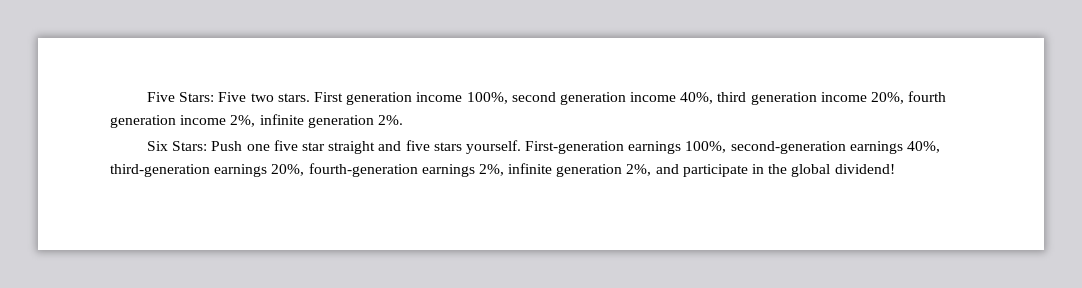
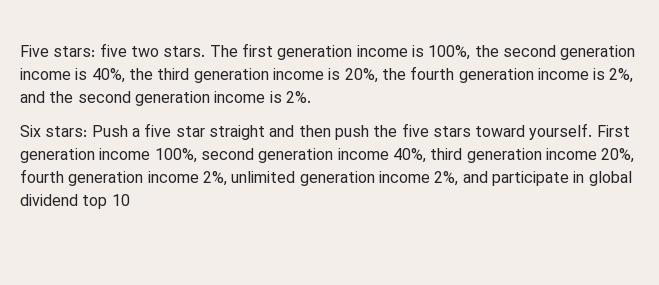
- Five Stars: Five two stars.
+ Five stars: five two stars. The first generation income is 100%, the second generation income is 40%, the third generation income is 20%, the fourth generation income is 2%, and the second generation income is 2%.
+ Six stars: Push a five star straight and then push the five stars toward yourself.
- First generation income 100%, second generation income 40%, third generation income 20%, fourth generation income 2%, infinite generation 2%.
- Six Stars: Push one five star straight and five stars yourself. First-generation earnings 100%, second-generation earnings 40%, third-generation earnings 20%, fourth-generation earnings 2%, infinite generation 2%, and participate in the global dividend!
+ First generation income 100%, second generation income 40%, third generation income 20%, fourth generation income 2%, unlimited generation income 2%, and participate in global dividend top 10

